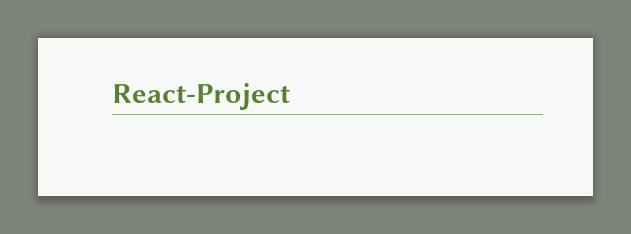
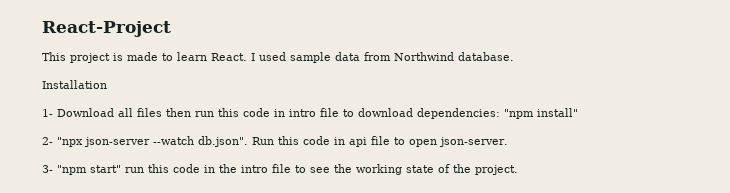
+ This project is made to learn React. I used sample data from Northwind database.
+ Installation
+ 1- Download all files then run this code in intro file to download dependencies: "npm install"
+ 2- "npx json-server --watch db.json". Run this code in api file to open json-server.
+ 3- "npm start" run this code in the intro file to see the working state of the project.

